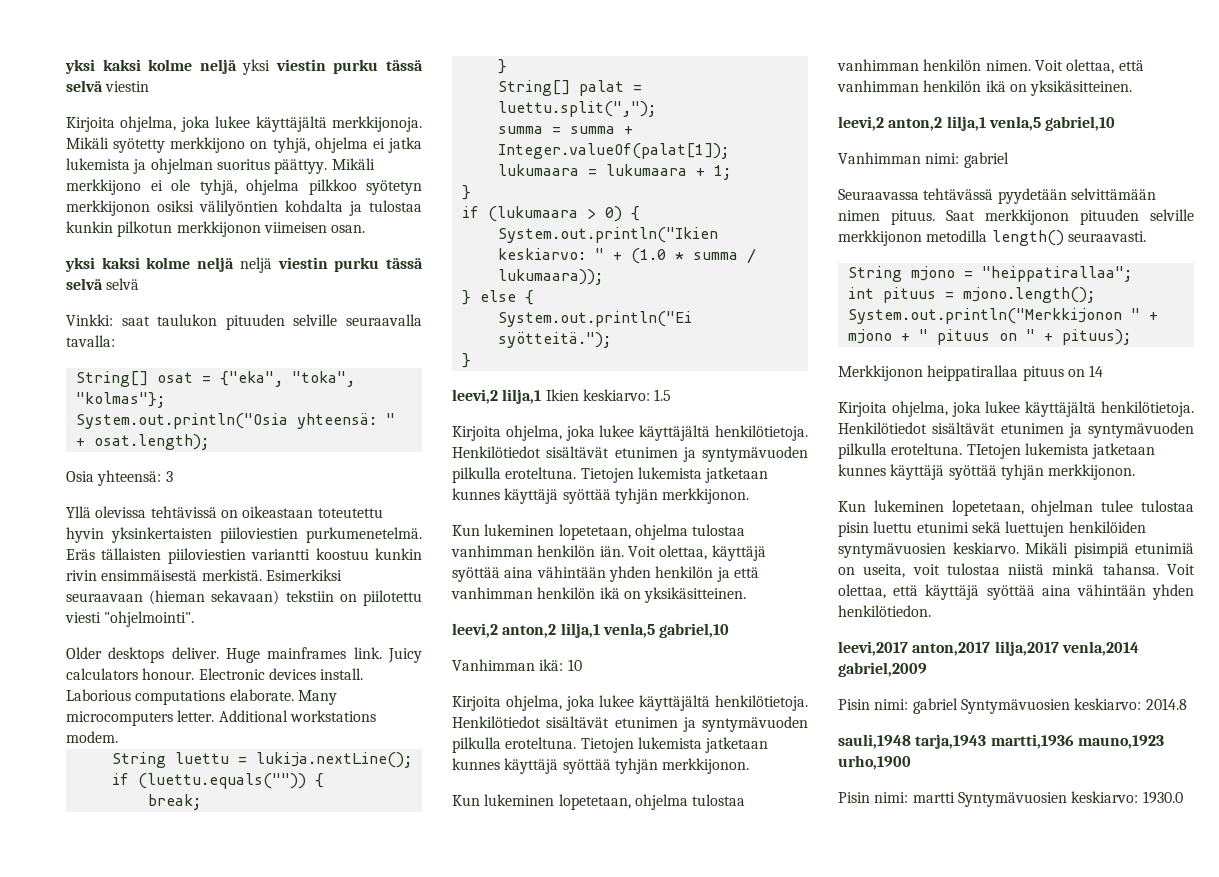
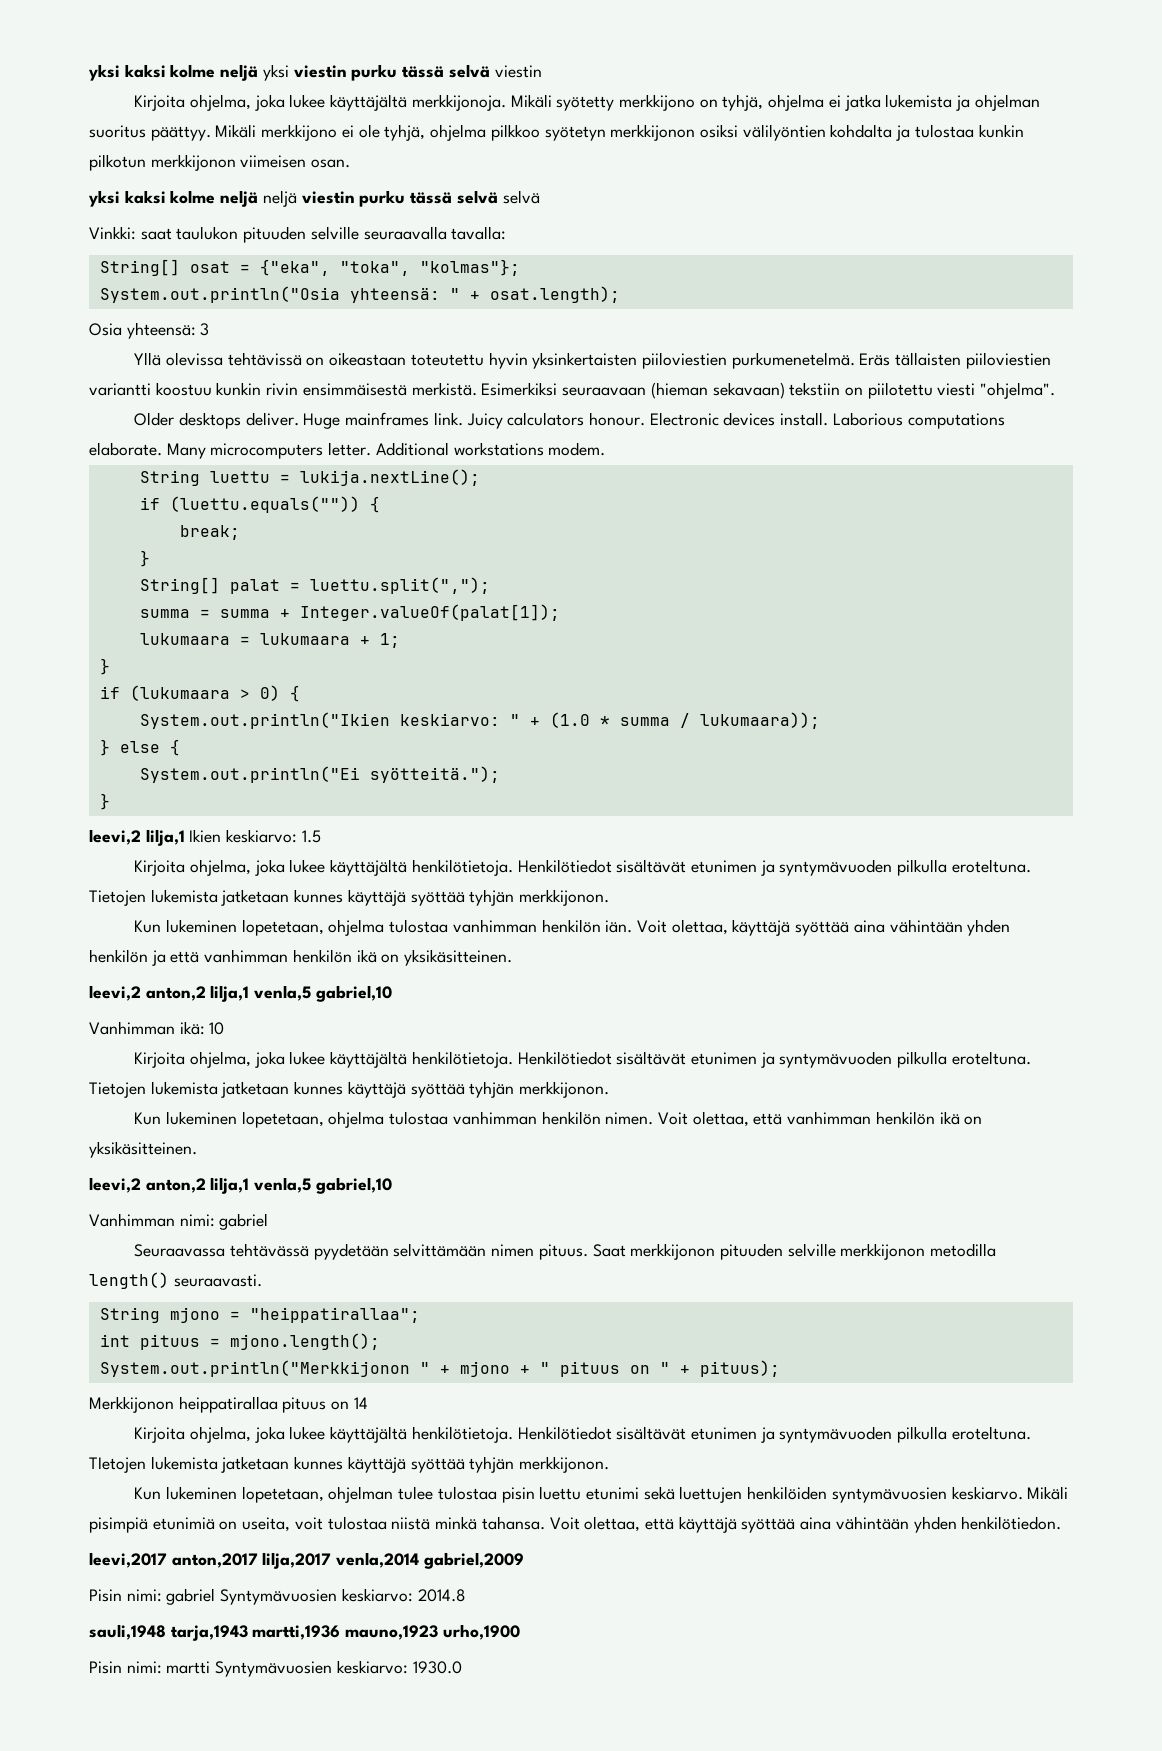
- Esimerkiksi seuraavaan (hieman sekavaan) tekstiin on piilotettu viesti "ohjelmointi".
+ Esimerkiksi seuraavaan (hieman sekavaan) tekstiin on piilotettu viesti "ohjelma".

